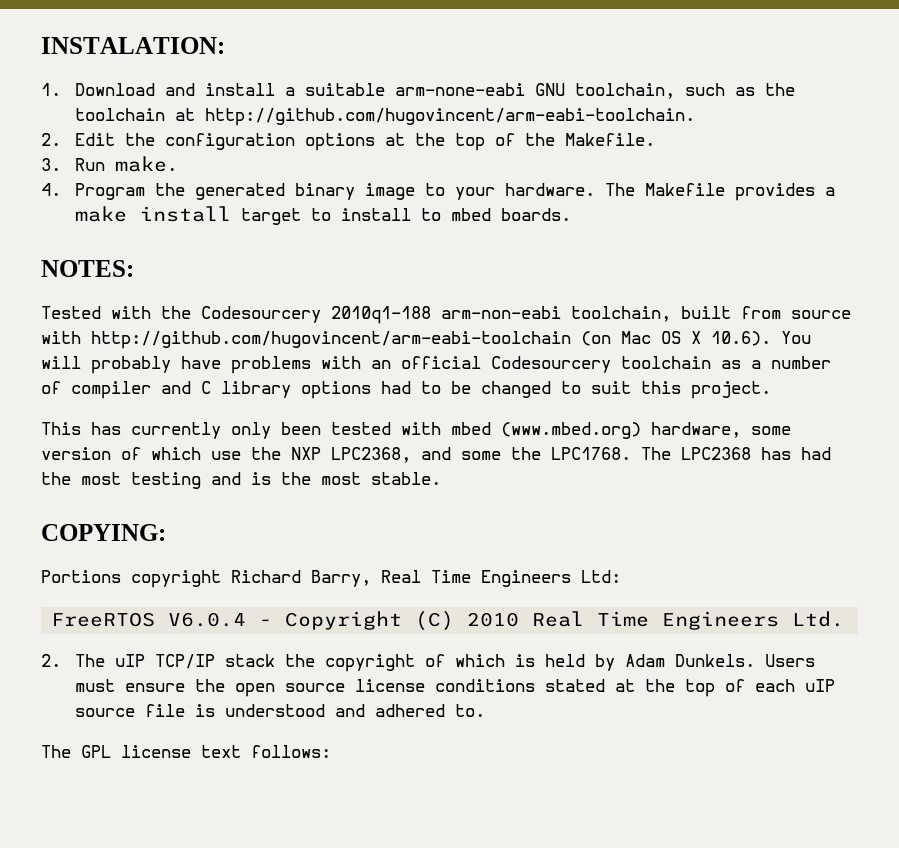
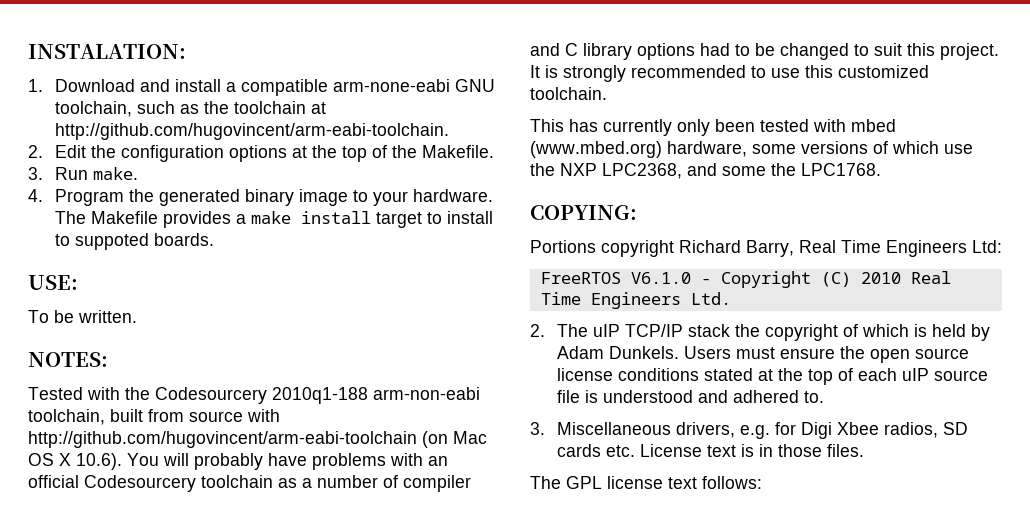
- 1. Download and install a suitable arm-none-eabi GNU toolchain, such as the toolchain at http://github.com/hugovincent/arm-eabi-toolchain.
+ 1. Download and install a compatible arm-none-eabi GNU toolchain, such as the toolchain at http://github.com/hugovincent/arm-eabi-toolchain.
- The Makefile provides a make install target to install to mbed boards.
+ The Makefile provides a make install target to install to suppoted boards.
+ USE:
+ To be written.
+ It is strongly recommended to use this customized toolchain.
- This has currently only been tested with mbed (www.mbed.org) hardware, some version of which use the NXP LPC2368, and some the LPC1768. The LPC2368 has had the most testing and is the most stable.
+ This has currently only been tested with mbed (www.mbed.org) hardware, some versions of which use the NXP LPC2368, and some the LPC1768.
- FreeRTOS V6.0.4 - Copyright (C) 2010 Real Time Engineers Ltd.
+ FreeRTOS V6.1.0 - Copyright (C) 2010 Real Time Engineers Ltd.
+ 3. Miscellaneous drivers, e.g. for Digi Xbee radios, SD cards etc. License text is in those files.

